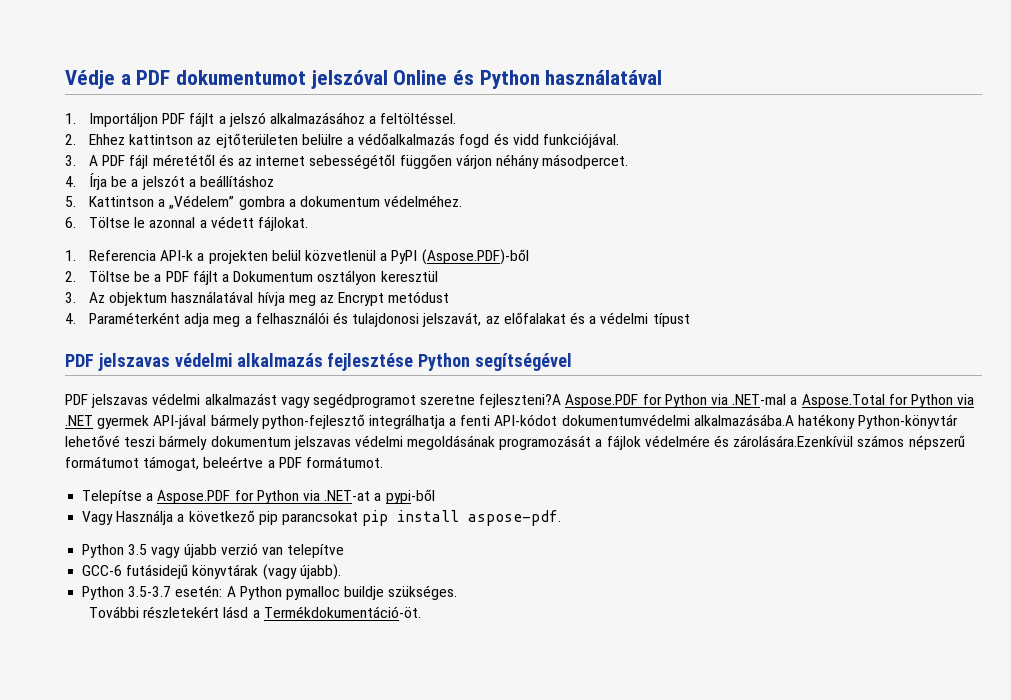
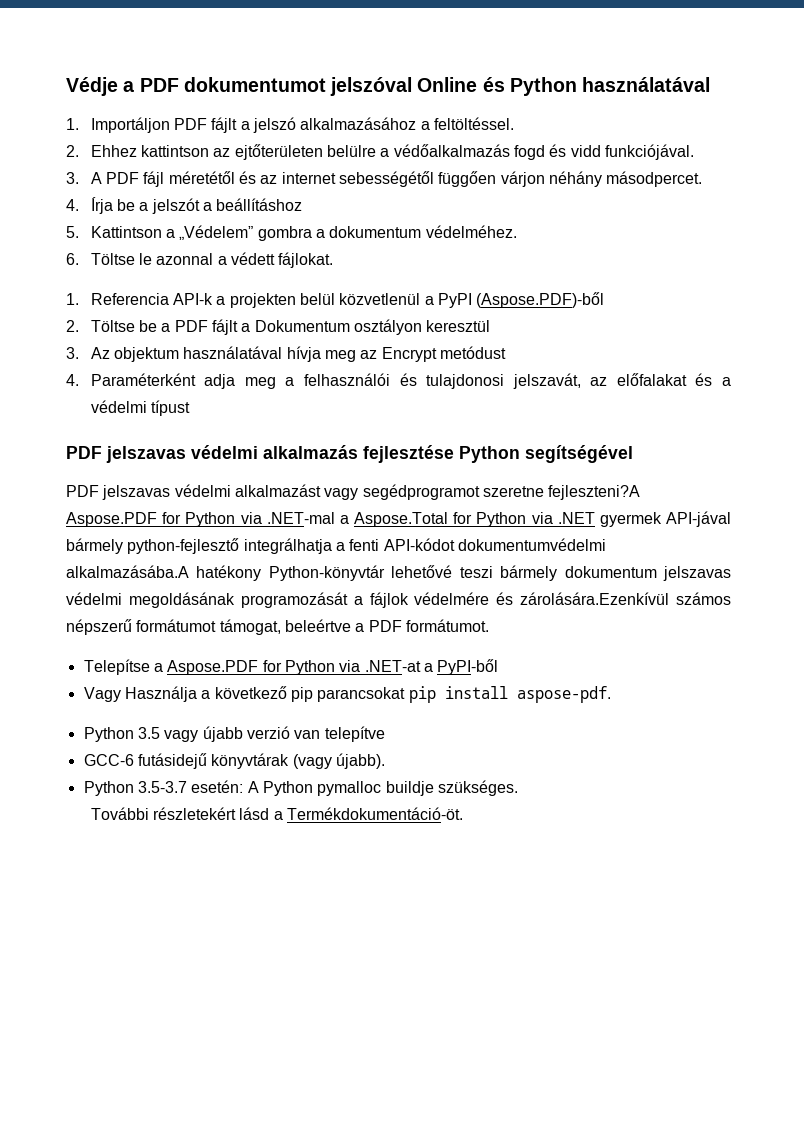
- Telepítse a Aspose.PDF for Python via .NET-at a pypi-ből
+ Telepítse a Aspose.PDF for Python via .NET-at a PyPI-ből

